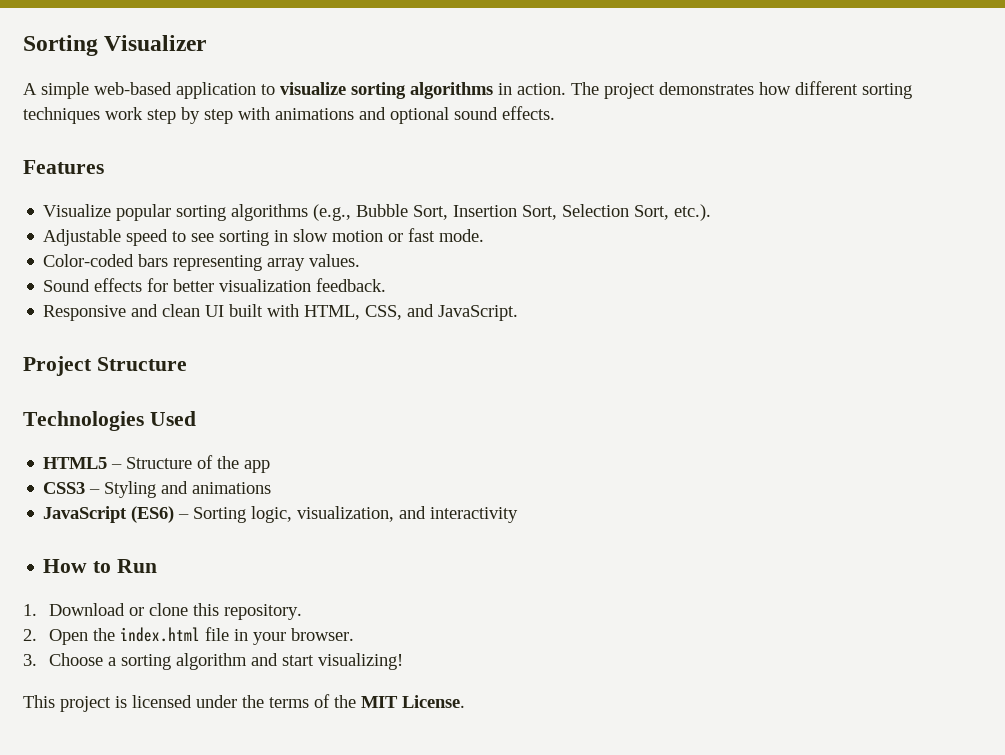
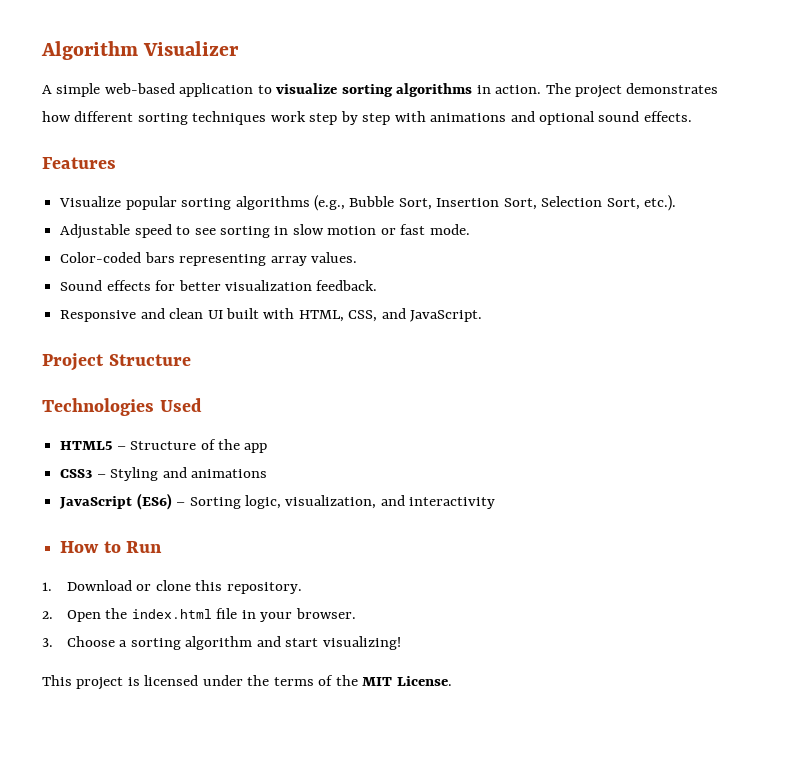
- Sorting Visualizer
+ Algorithm Visualizer

